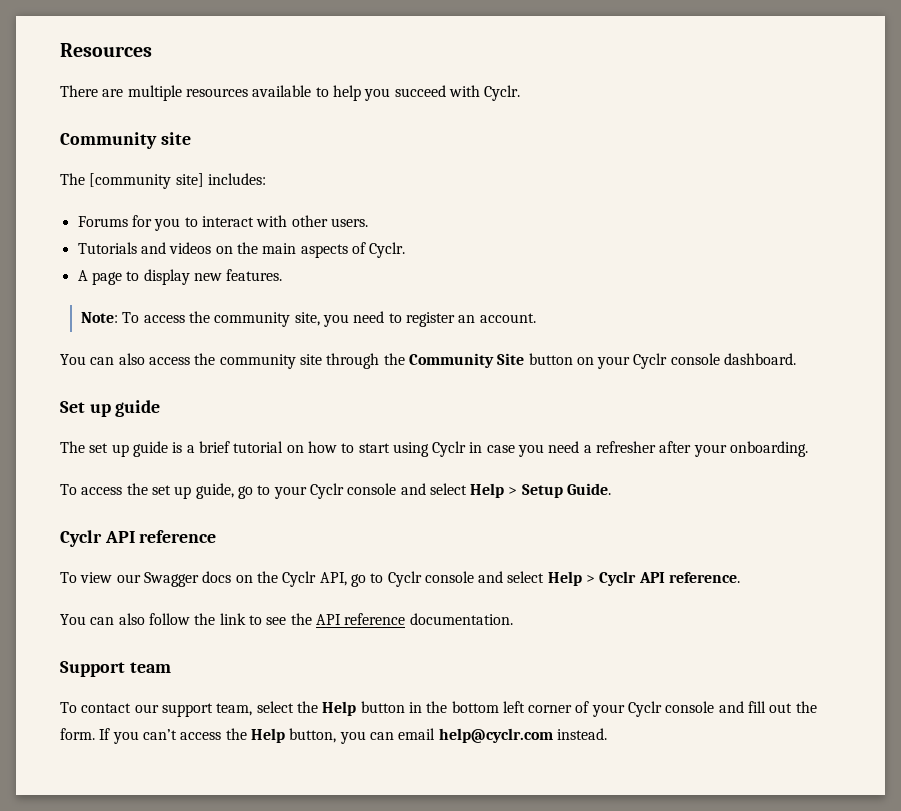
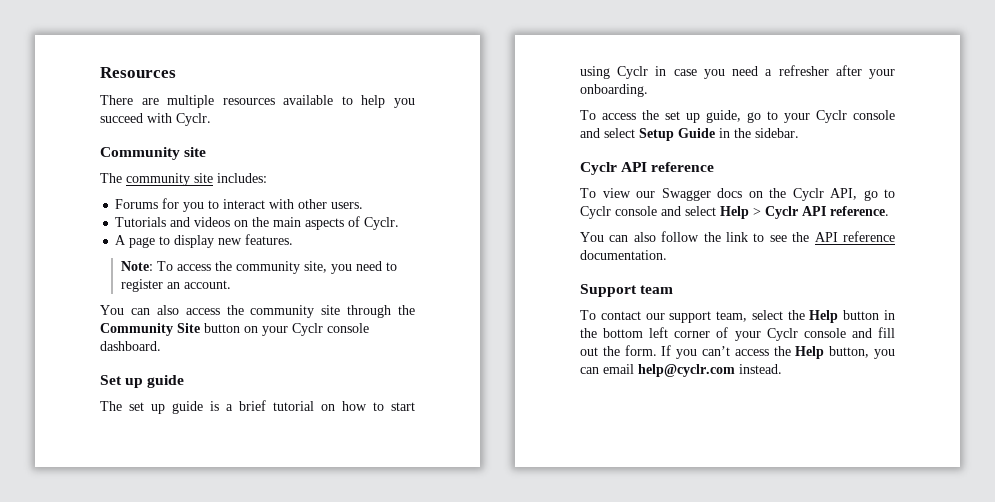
- The [community site] includes:
+ The community site includes:
- To access the set up guide, go to your Cyclr console and select Help > Setup Guide.
+ To access the set up guide, go to your Cyclr console and select Setup Guide in the sidebar.

